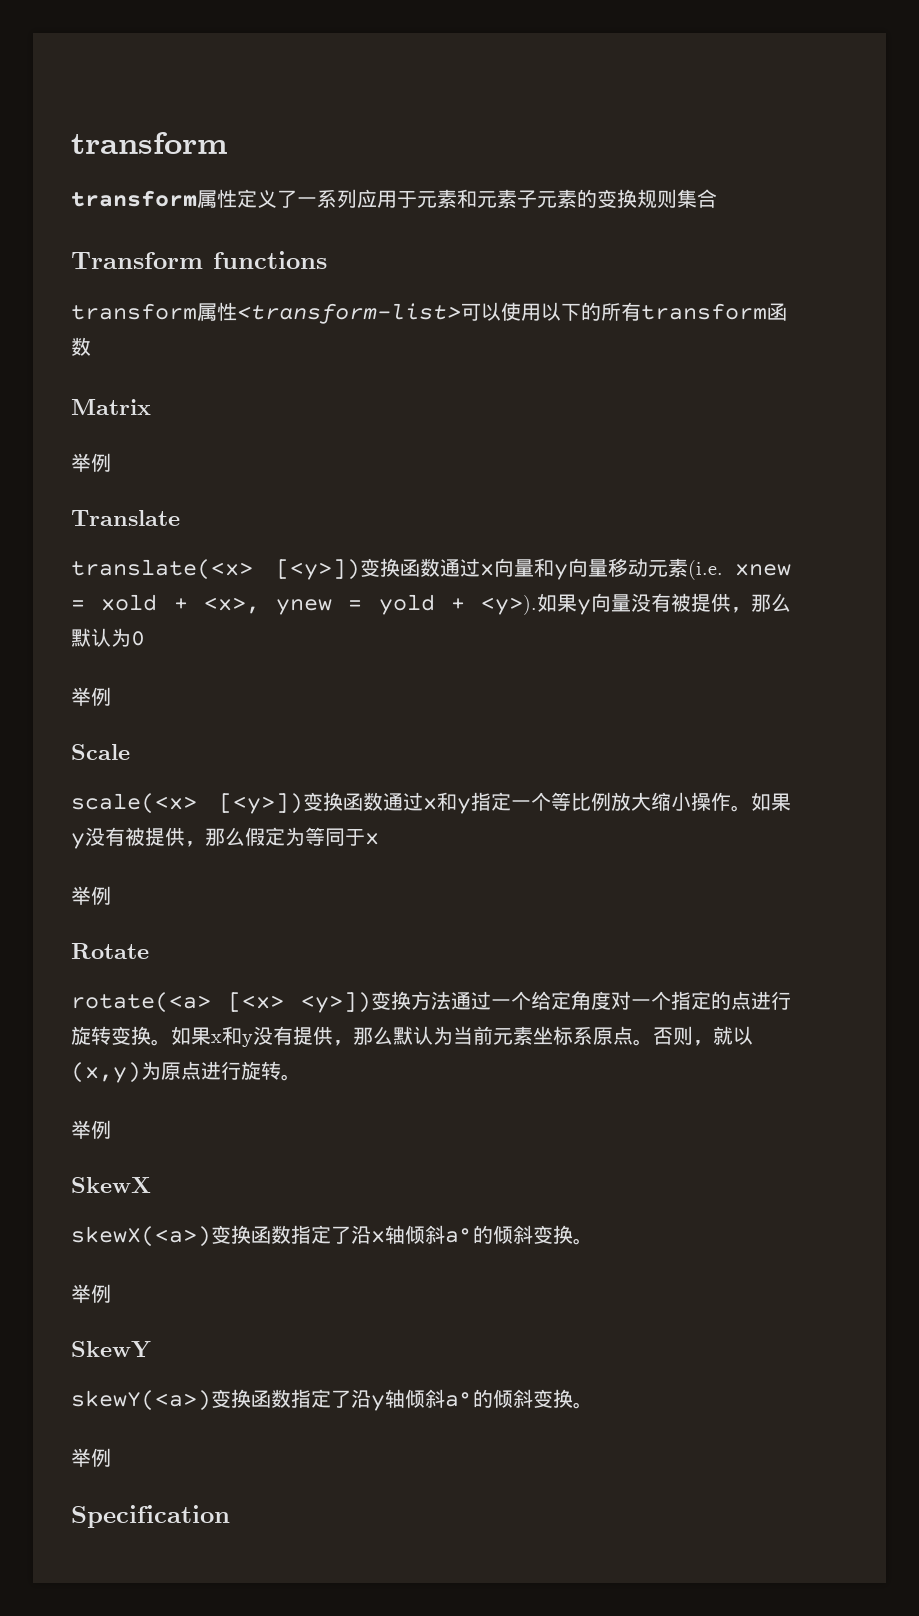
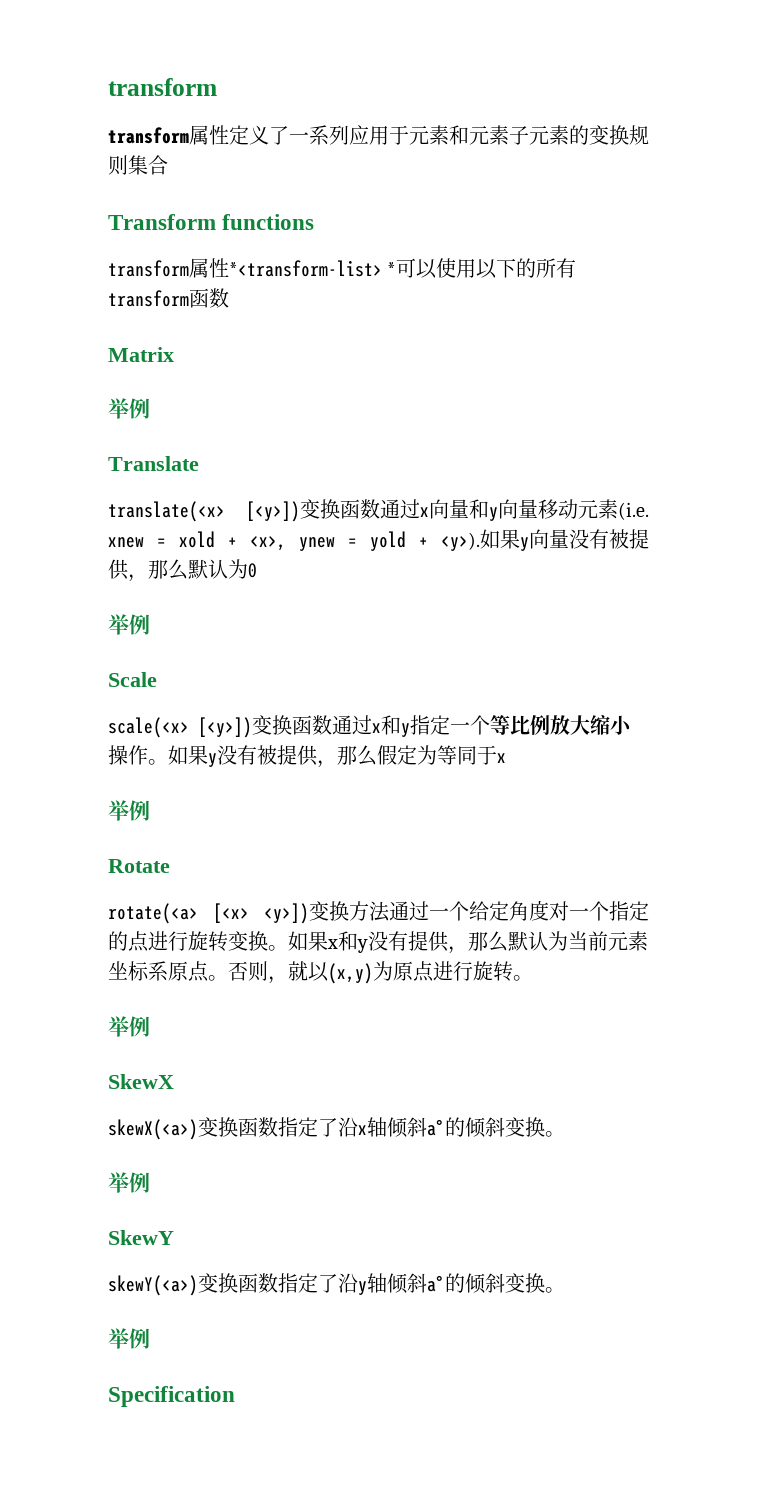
- transform属性<transform-list>可以使用以下的所有transform函数
+ transform属性*<transform-list> *可以使用以下的所有transform函数

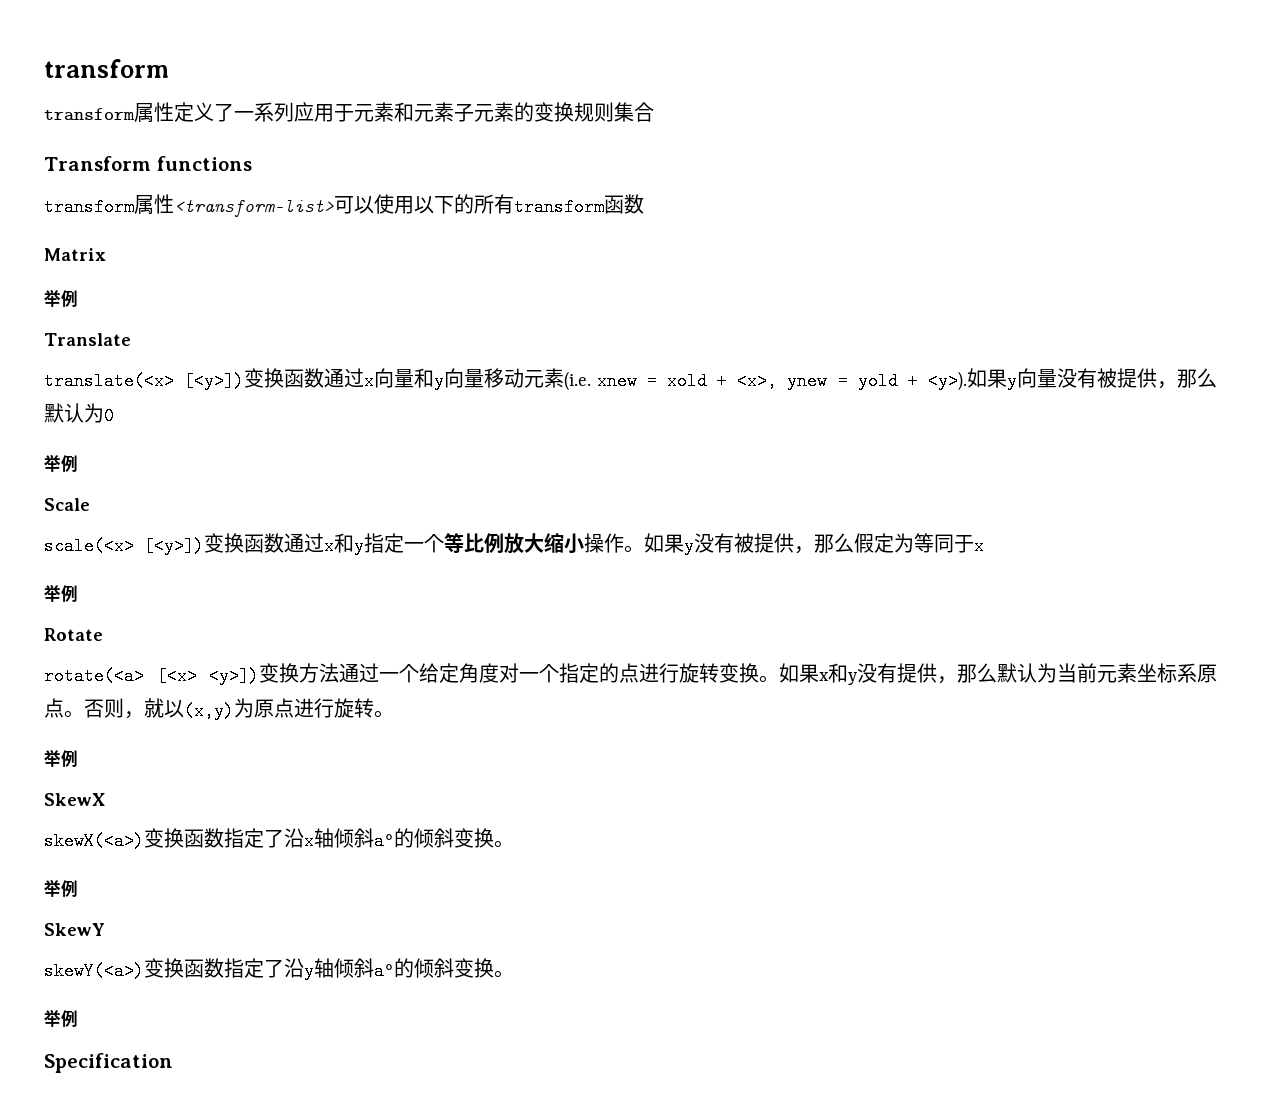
- transform属性*<transform-list> *可以使用以下的所有transform函数
+ transform属性<transform-list>可以使用以下的所有transform函数

